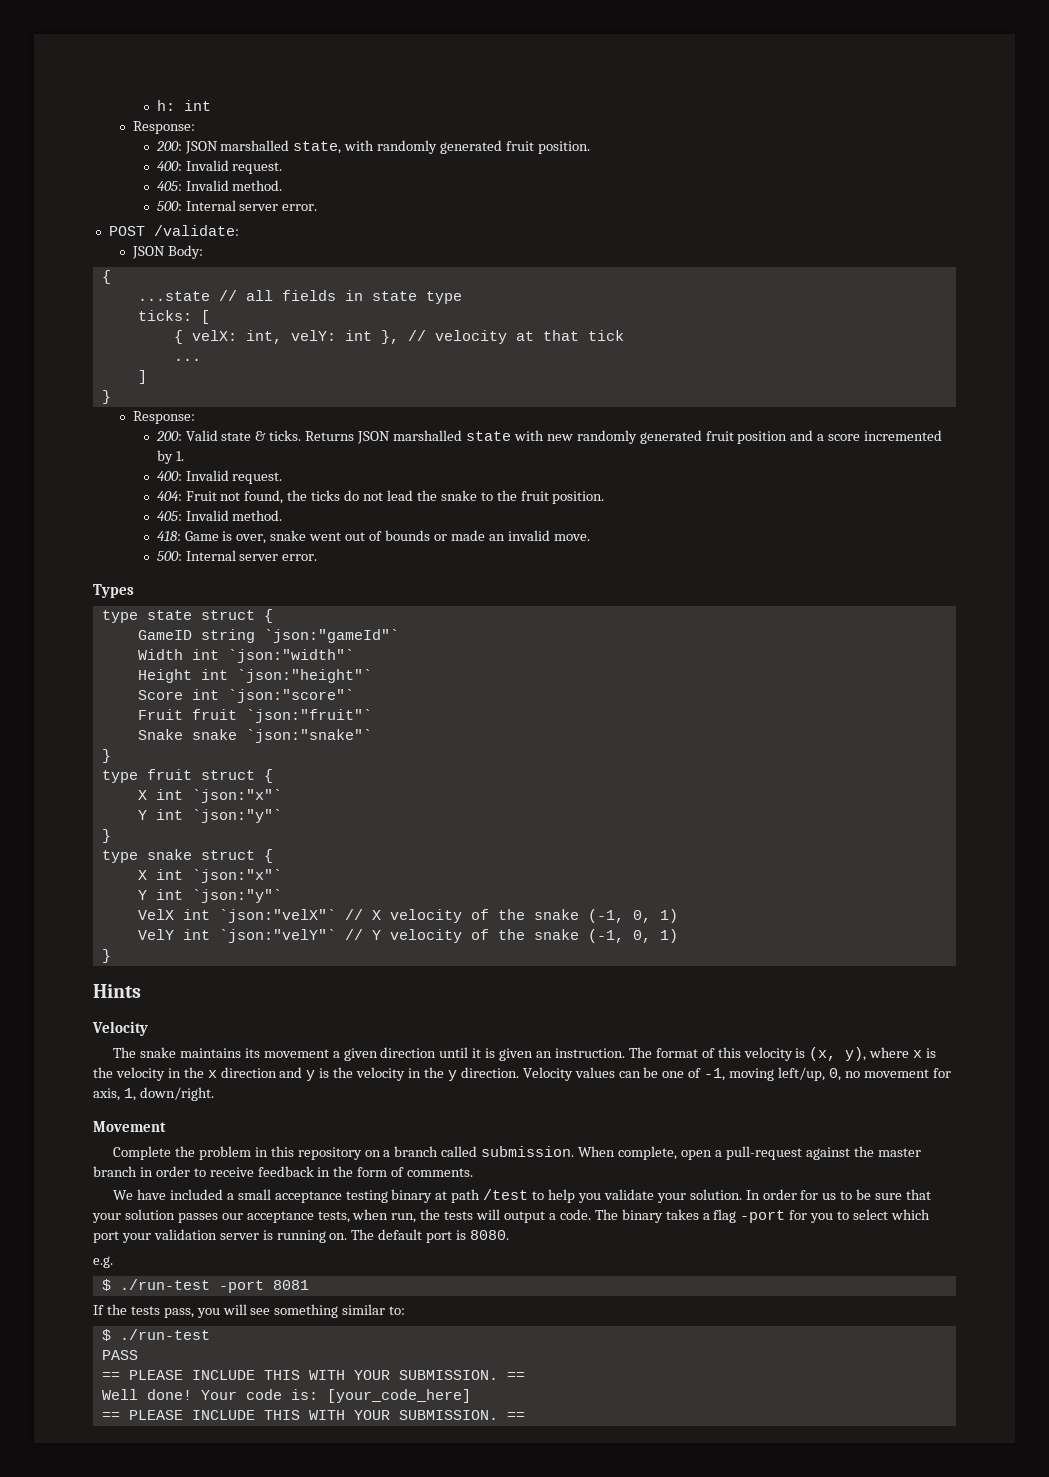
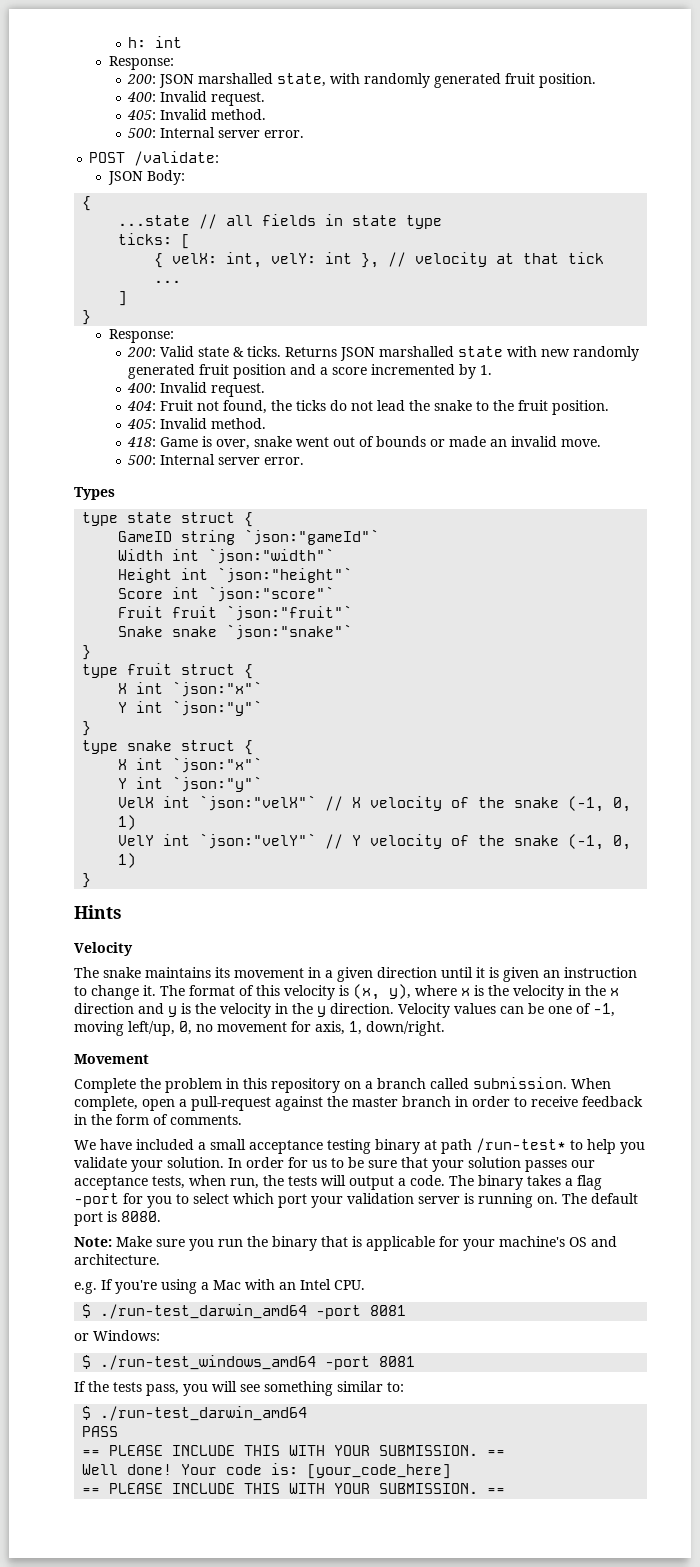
- The snake maintains its movement a given direction until it is given an instruction.
+ The snake maintains its movement in a given direction until it is given an instruction to change it.
- We have included a small acceptance testing binary at path /test to help you validate your solution.
+ We have included a small acceptance testing binary at path /run-test* to help you validate your solution.
- e.g.
- $ ./run-test -port 8081
+ Note: Make sure you run the binary that is applicable for your machine's OS and architecture.
+ e.g. If you're using a Mac with an Intel CPU.
+ $ ./run-test_darwin_amd64 -port 8081
+ or Windows:
+ $ ./run-test_windows_amd64 -port 8081
  If the tests pass, you will see something similar to:
- $ ./run-test
+ $ ./run-test_darwin_amd64

